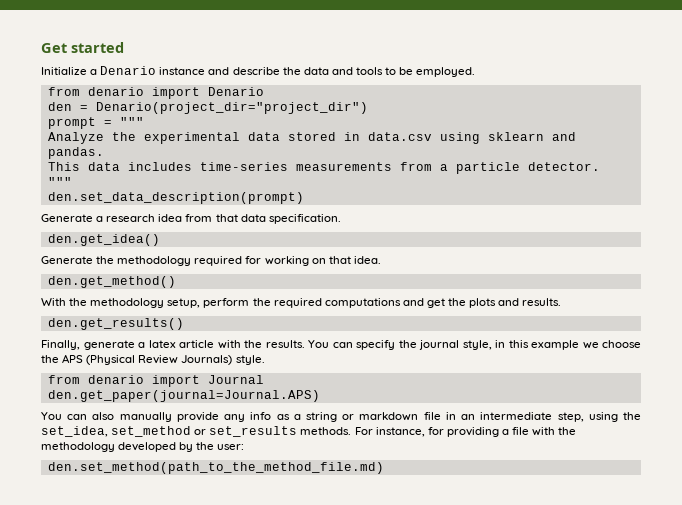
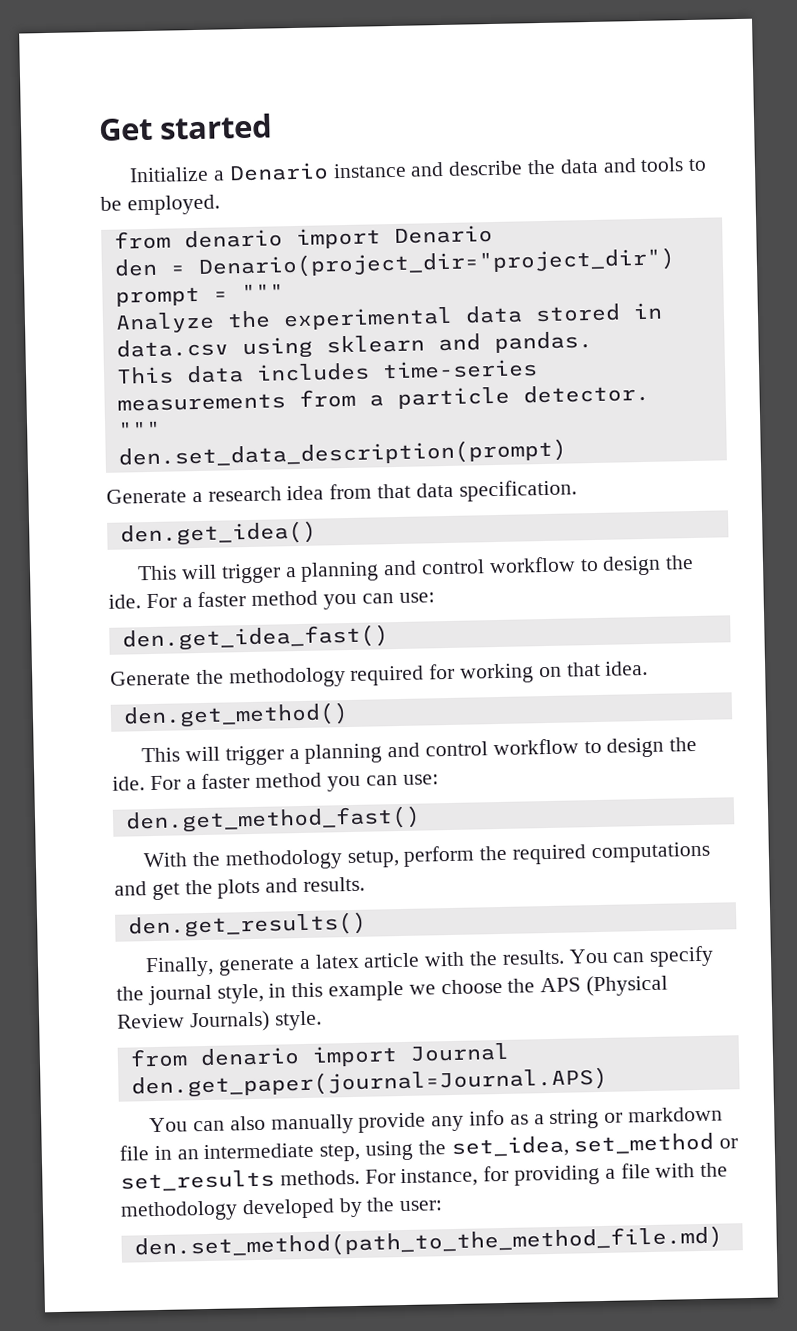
  den.get_idea()
+ This will trigger a planning and control workflow to design the ide. For a faster method you can use:
+ den.get_idea_fast()
  den.get_method()
+ This will trigger a planning and control workflow to design the ide. For a faster method you can use:
+ den.get_method_fast()

